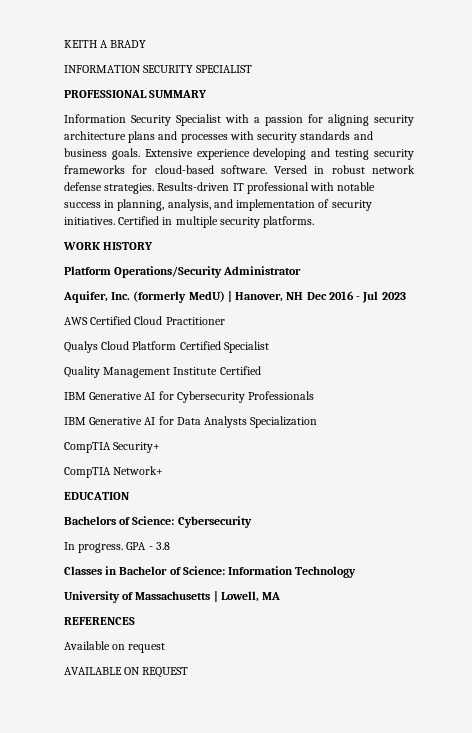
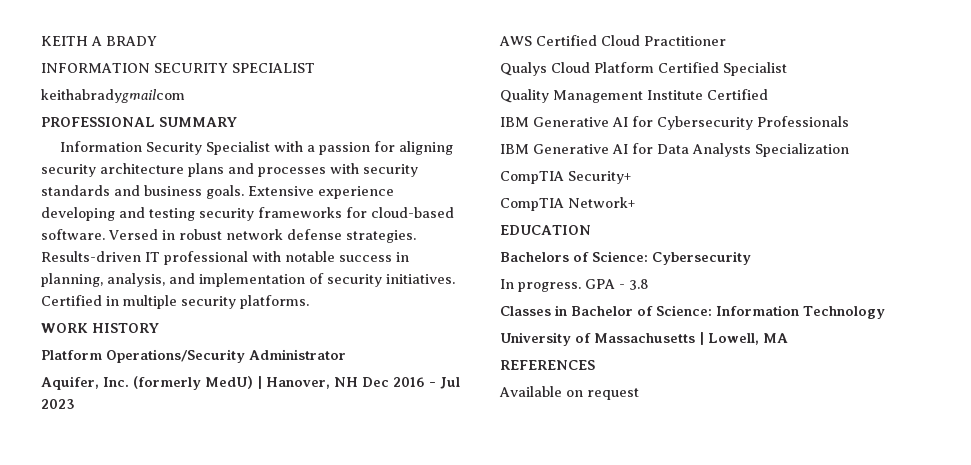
+ keithabradygmailcom
- AVAILABLE ON REQUEST

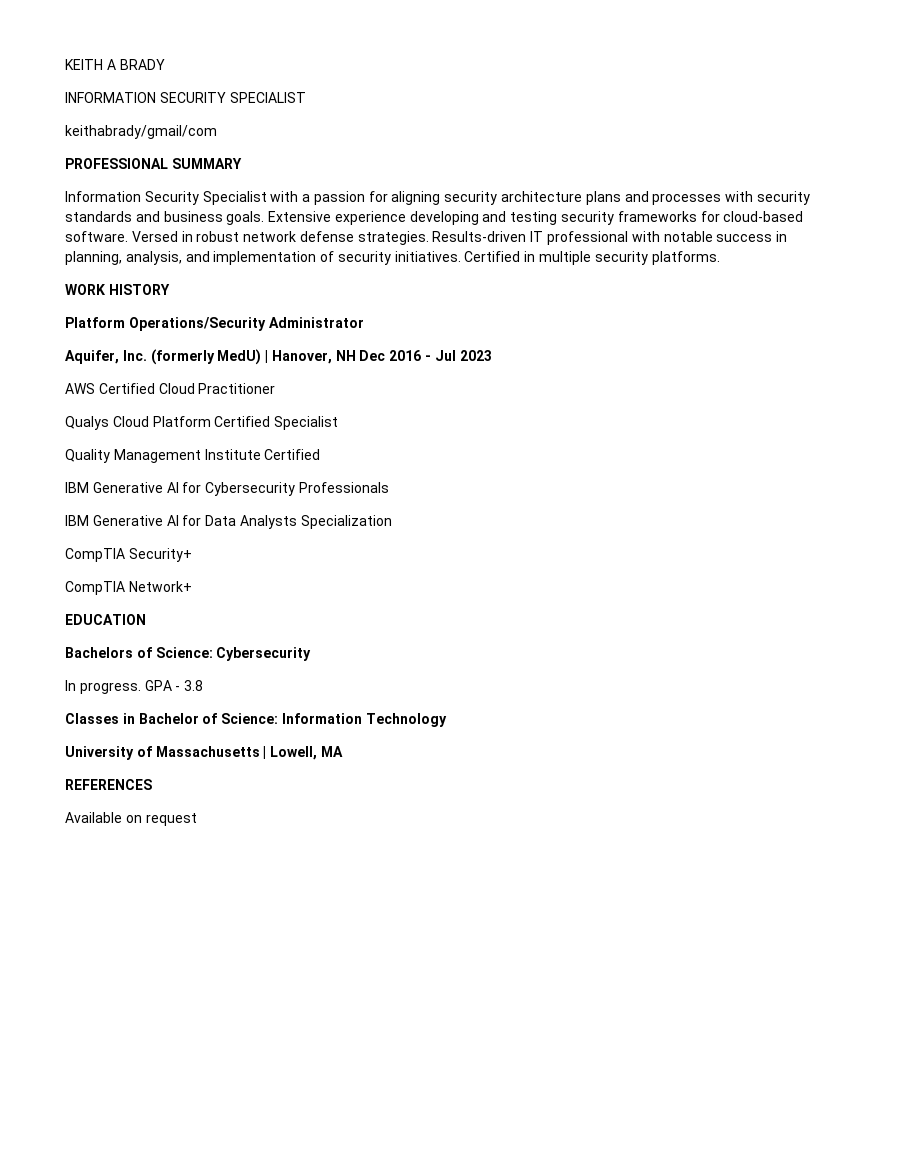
- keithabradygmailcom
+ keithabrady/gmail/com

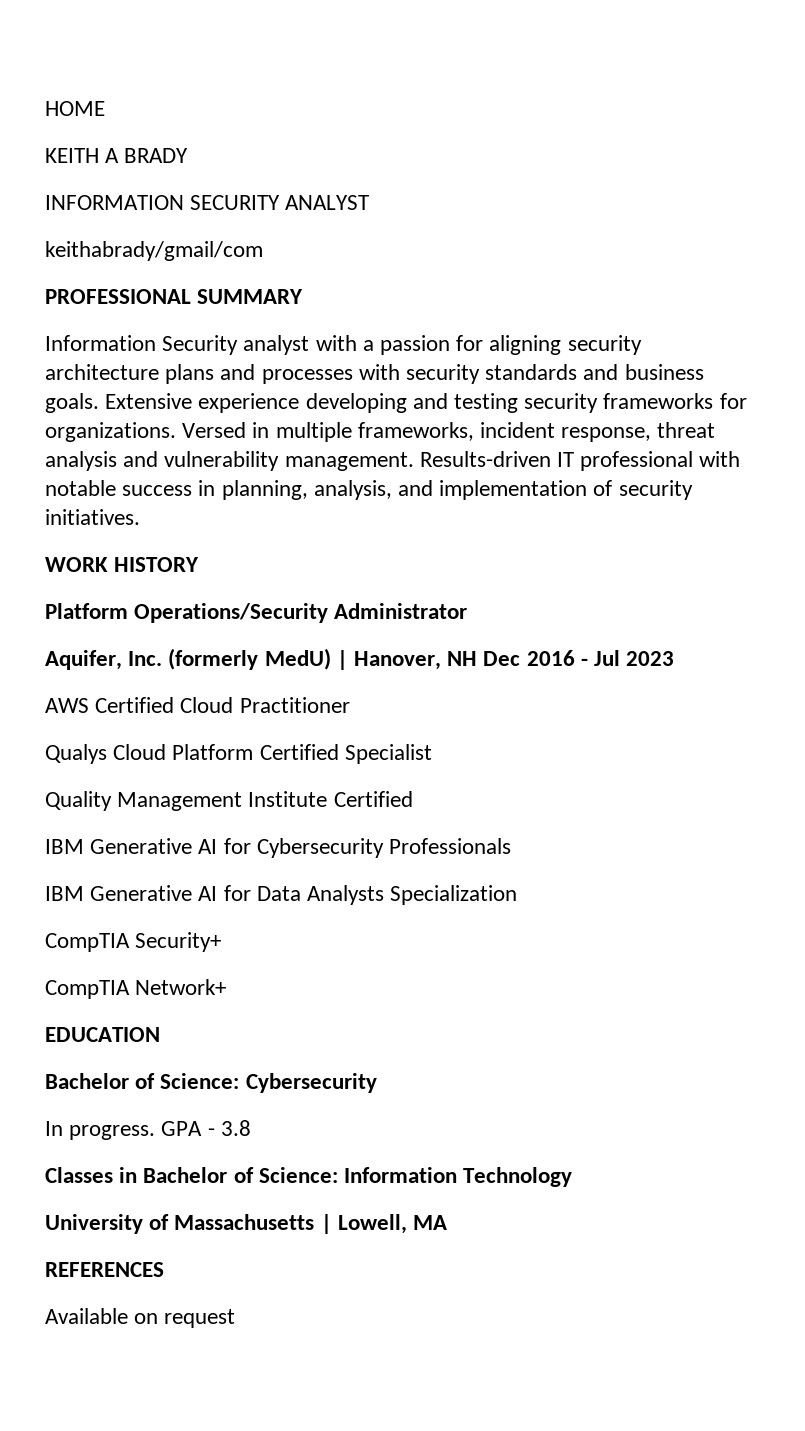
+ HOME
- INFORMATION SECURITY SPECIALIST
+ INFORMATION SECURITY ANALYST
- Information Security Specialist with a passion for aligning security architecture plans and processes with security standards and business goals.
+ Information Security analyst with a passion for aligning security architecture plans and processes with security standards and business goals.
- Extensive experience developing and testing security frameworks for cloud-based software. Versed in robust network defense strategies.
+ Extensive experience developing and testing security frameworks for organizations. Versed in multiple frameworks, incident response, threat analysis and vulnerability management.
- Certified in multiple security platforms.
- Bachelors of Science: Cybersecurity
+ Bachelor of Science: Cybersecurity

